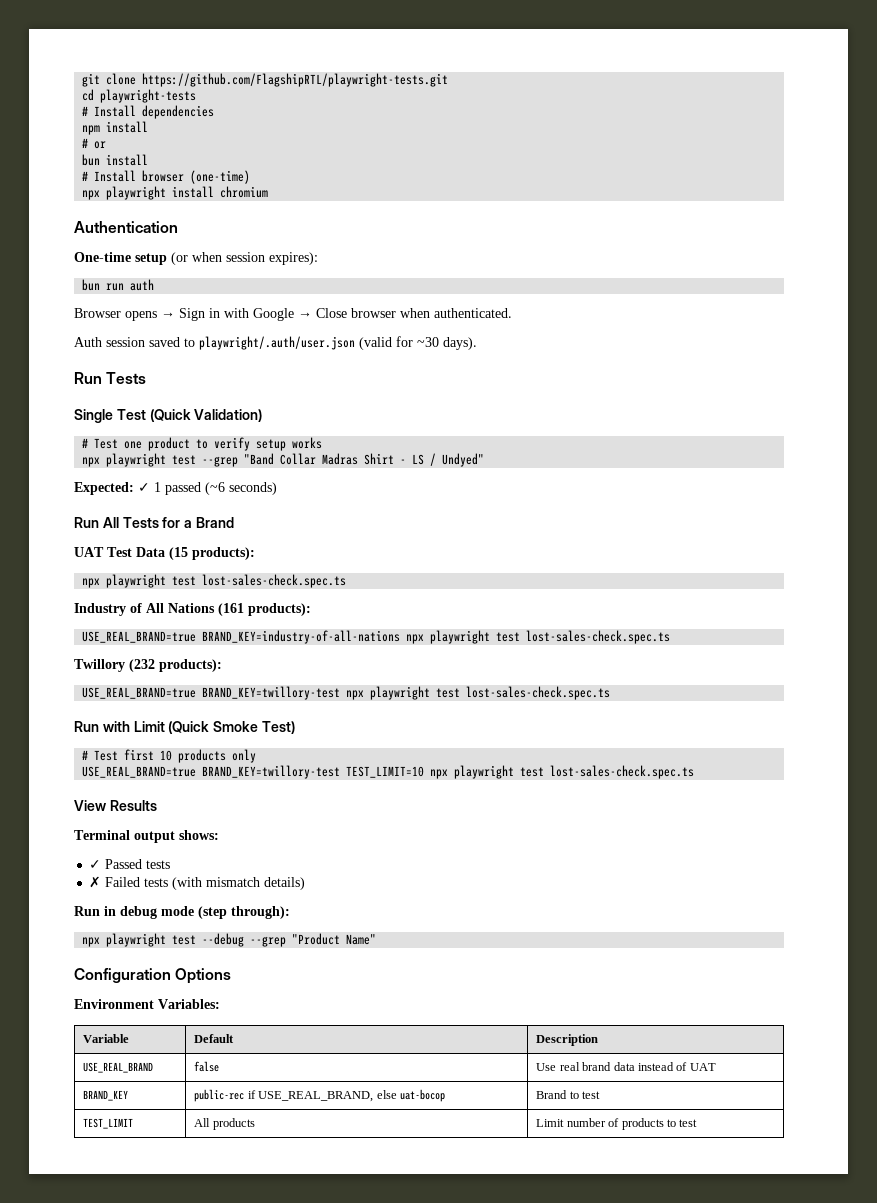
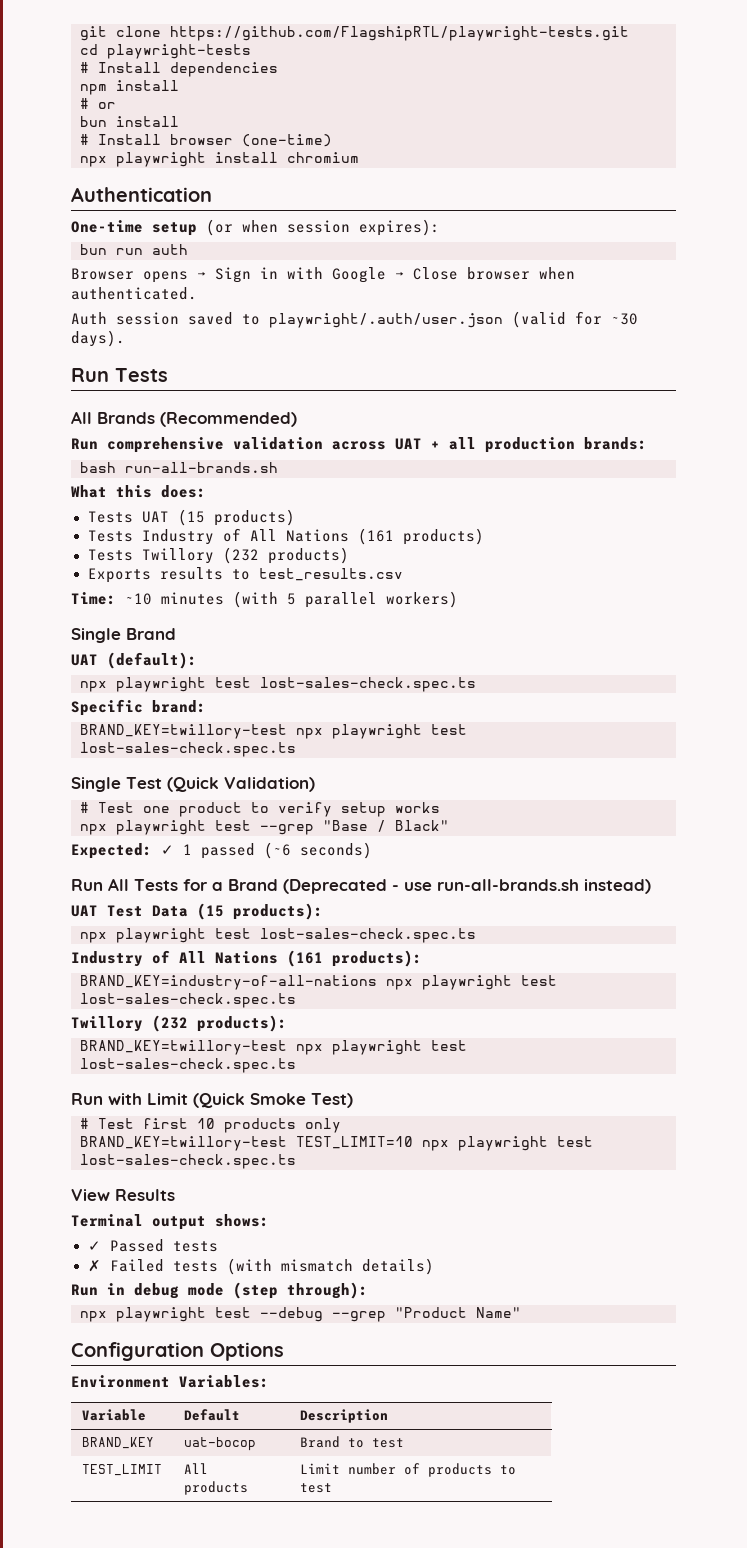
+ All Brands (Recommended)
+ Run comprehensive validation across UAT + all production brands:
+ bash run-all-brands.sh
+ What this does:
+ Tests UAT (15 products)
+ Tests Industry of All Nations (161 products)
+ Tests Twillory (232 products)
+ Exports results to test_results.csv
+ Time: ~10 minutes (with 5 parallel workers)
+ Single Brand
+ UAT (default):
+ npx playwright test lost-sales-check.spec.ts
+ Specific brand:
+ BRAND_KEY=twillory-test npx playwright test lost-sales-check.spec.ts
- npx playwright test --grep "Band Collar Madras Shirt - LS / Undyed"
+ npx playwright test --grep "Base / Black"
- Run All Tests for a Brand
+ Run All Tests for a Brand (Deprecated - use run-all-brands.sh instead)
- USE_REAL_BRAND=true BRAND_KEY=industry-of-all-nations npx playwright test lost-sales-check.spec.ts
+ BRAND_KEY=industry-of-all-nations npx playwright test lost-sales-check.spec.ts
  Twillory (232 products):
- USE_REAL_BRAND=true BRAND_KEY=twillory-test npx playwright test lost-sales-check.spec.ts
+ BRAND_KEY=twillory-test npx playwright test lost-sales-check.spec.ts
- USE_REAL_BRAND=true BRAND_KEY=twillory-test TEST_LIMIT=10 npx playwright test lost-sales-check.spec.ts
+ BRAND_KEY=twillory-test TEST_LIMIT=10 npx playwright test lost-sales-check.spec.ts
- USE_REAL_BRAND | false | Use real brand data instead of UAT
- BRAND_KEY | public-rec if USE_REAL_BRAND, else uat-bocop | Brand to test
+ BRAND_KEY | uat-bocop | Brand to test

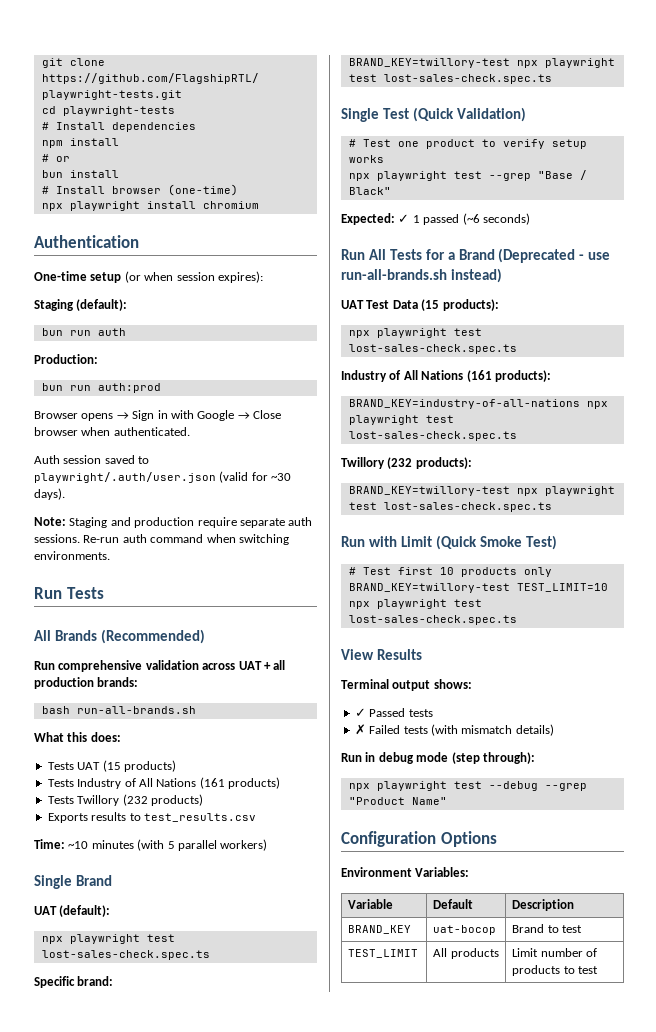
+ Staging (default):
+ Production:
+ bun run auth:prod
+ Note: Staging and production require separate auth sessions. Re-run auth command when switching environments.

